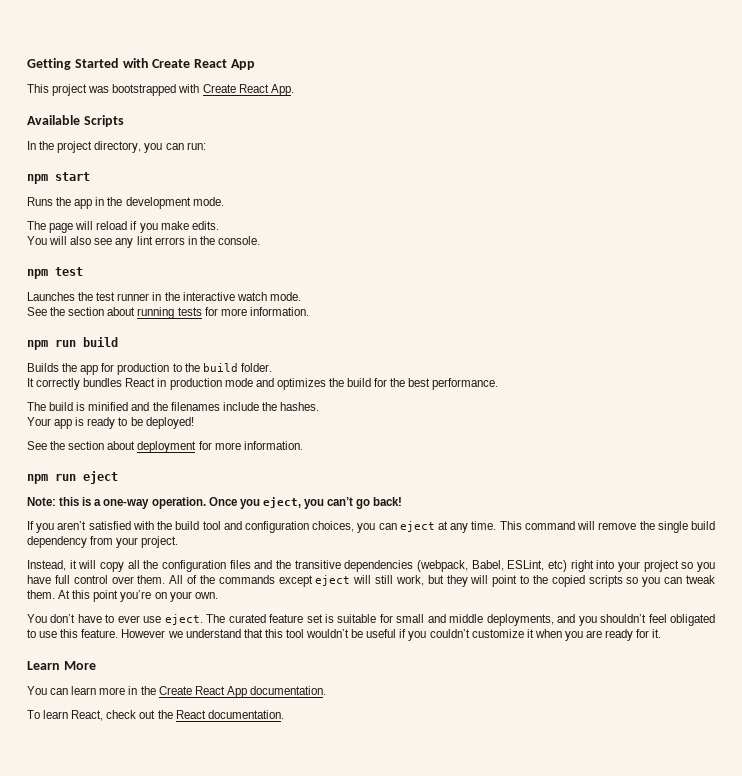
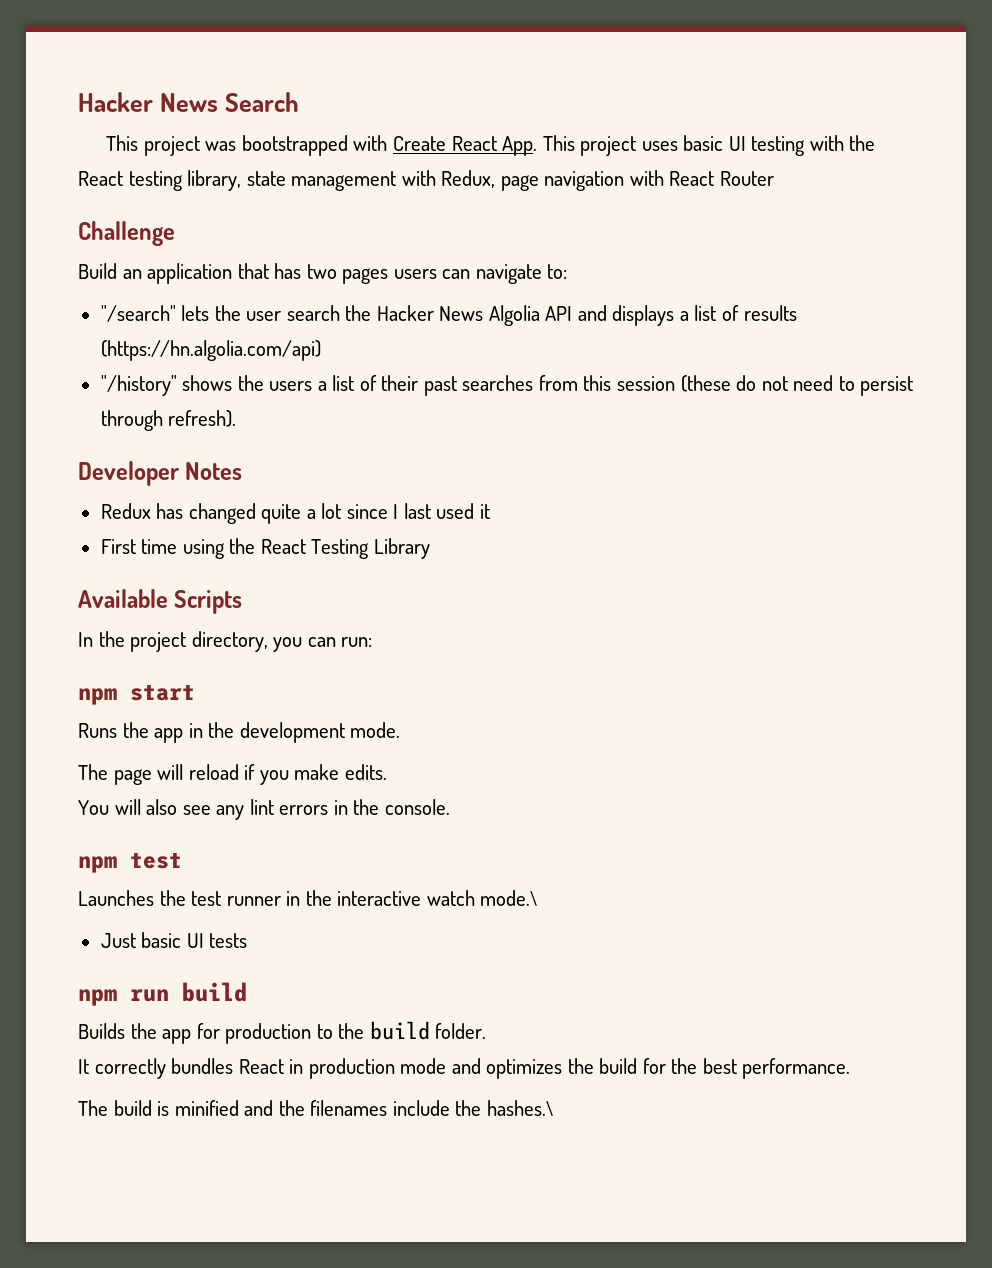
- Getting Started with Create React App
+ Hacker News Search
- This project was bootstrapped with Create React App.
+ This project was bootstrapped with Create React App. This project uses basic UI testing with the React testing library, state management with Redux, page navigation with React Router
+ Challenge
+ Build an application that has two pages users can navigate to:
+ "/search" lets the user search the Hacker News Algolia API and displays a list of results (https://hn.algolia.com/api)
+ "/history" shows the users a list of their past searches from this session (these do not need to persist through refresh).
+ Developer Notes
+ Redux has changed quite a lot since I last used it
+ First time using the React Testing Library
- Launches the test runner in the interactive watch mode.
- See the section about running tests for more information.
+ Launches the test runner in the interactive watch mode.\
+ Just basic UI tests
- The build is minified and the filenames include the hashes.
- Your app is ready to be deployed!
- See the section about deployment for more information.
- npm run eject
- Note: this is a one-way operation. Once you eject, you can’t go back!
- If you aren’t satisfied with the build tool and configuration choices, you can eject at any time. This command will remove the single build dependency from your project.
- Instead, it will copy all the configuration files and the transitive dependencies (webpack, Babel, ESLint, etc) right into your project so you have full control over them. All of the commands except eject will still work, but they will point to the copied scripts so you can tweak them. At this point you’re on your own.
- You don’t have to ever use eject. The curated feature set is suitable for small and middle deployments, and you shouldn’t feel obligated to use this feature. However we understand that this tool wouldn’t be useful if you couldn’t customize it when you are ready for it.
- Learn More
- You can learn more in the Create React App documentation.
- To learn React, check out the React documentation.
+ The build is minified and the filenames include the hashes.\

